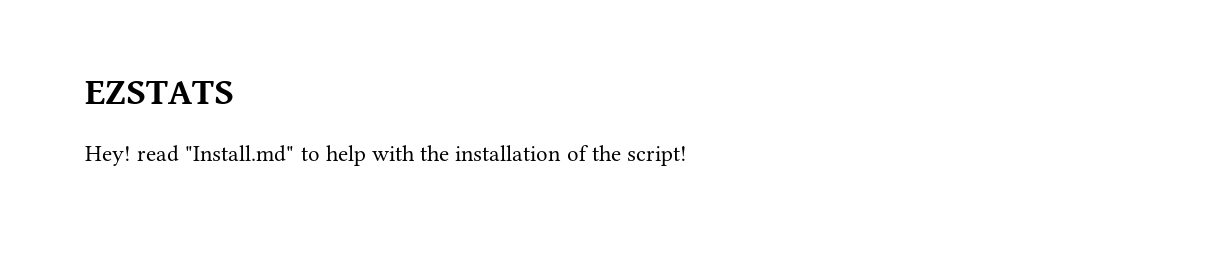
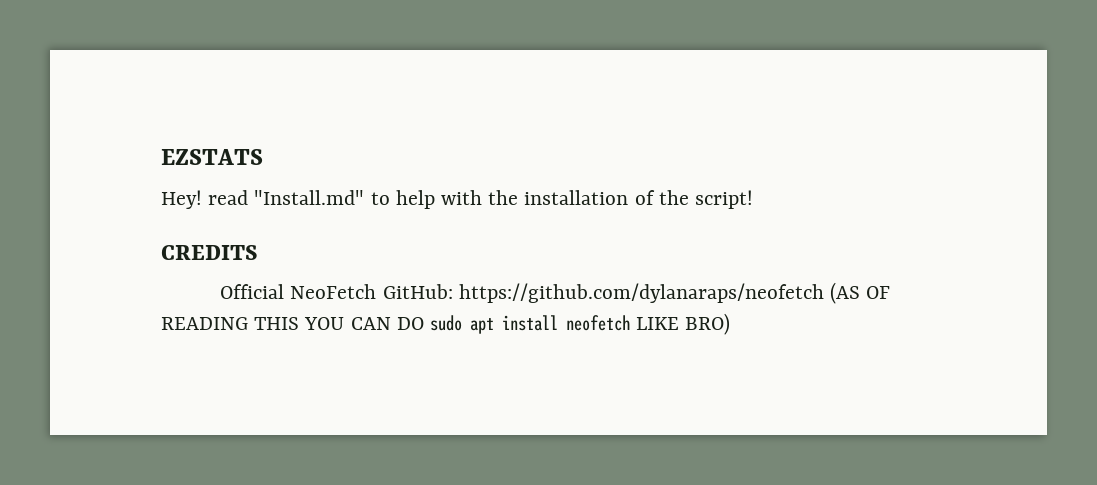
+ CREDITS
+ Official NeoFetch GitHub: https://github.com/dylanaraps/neofetch (AS OF READING THIS YOU CAN DO sudo apt install neofetch LIKE BRO)

